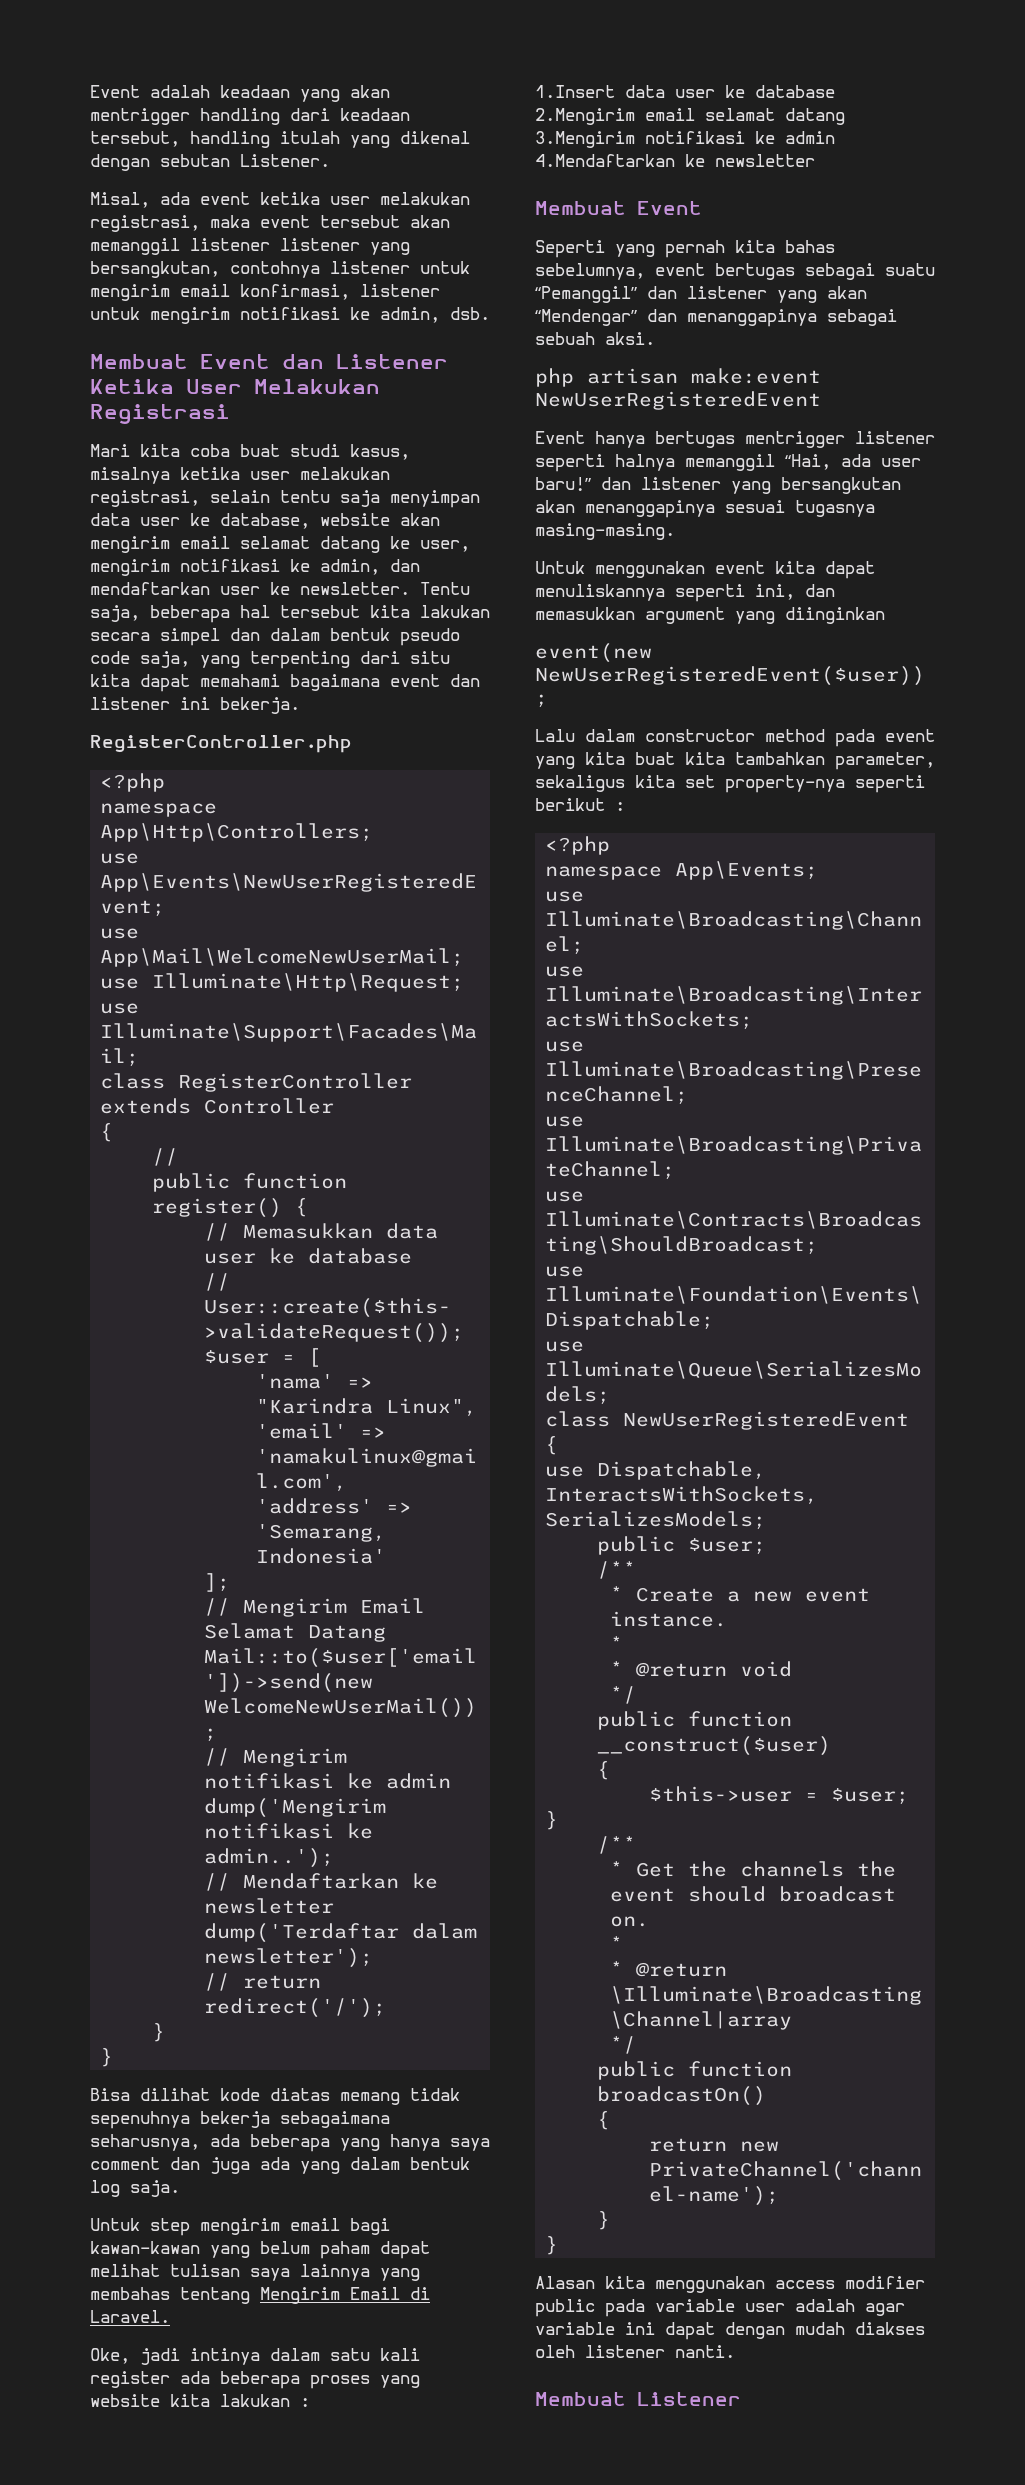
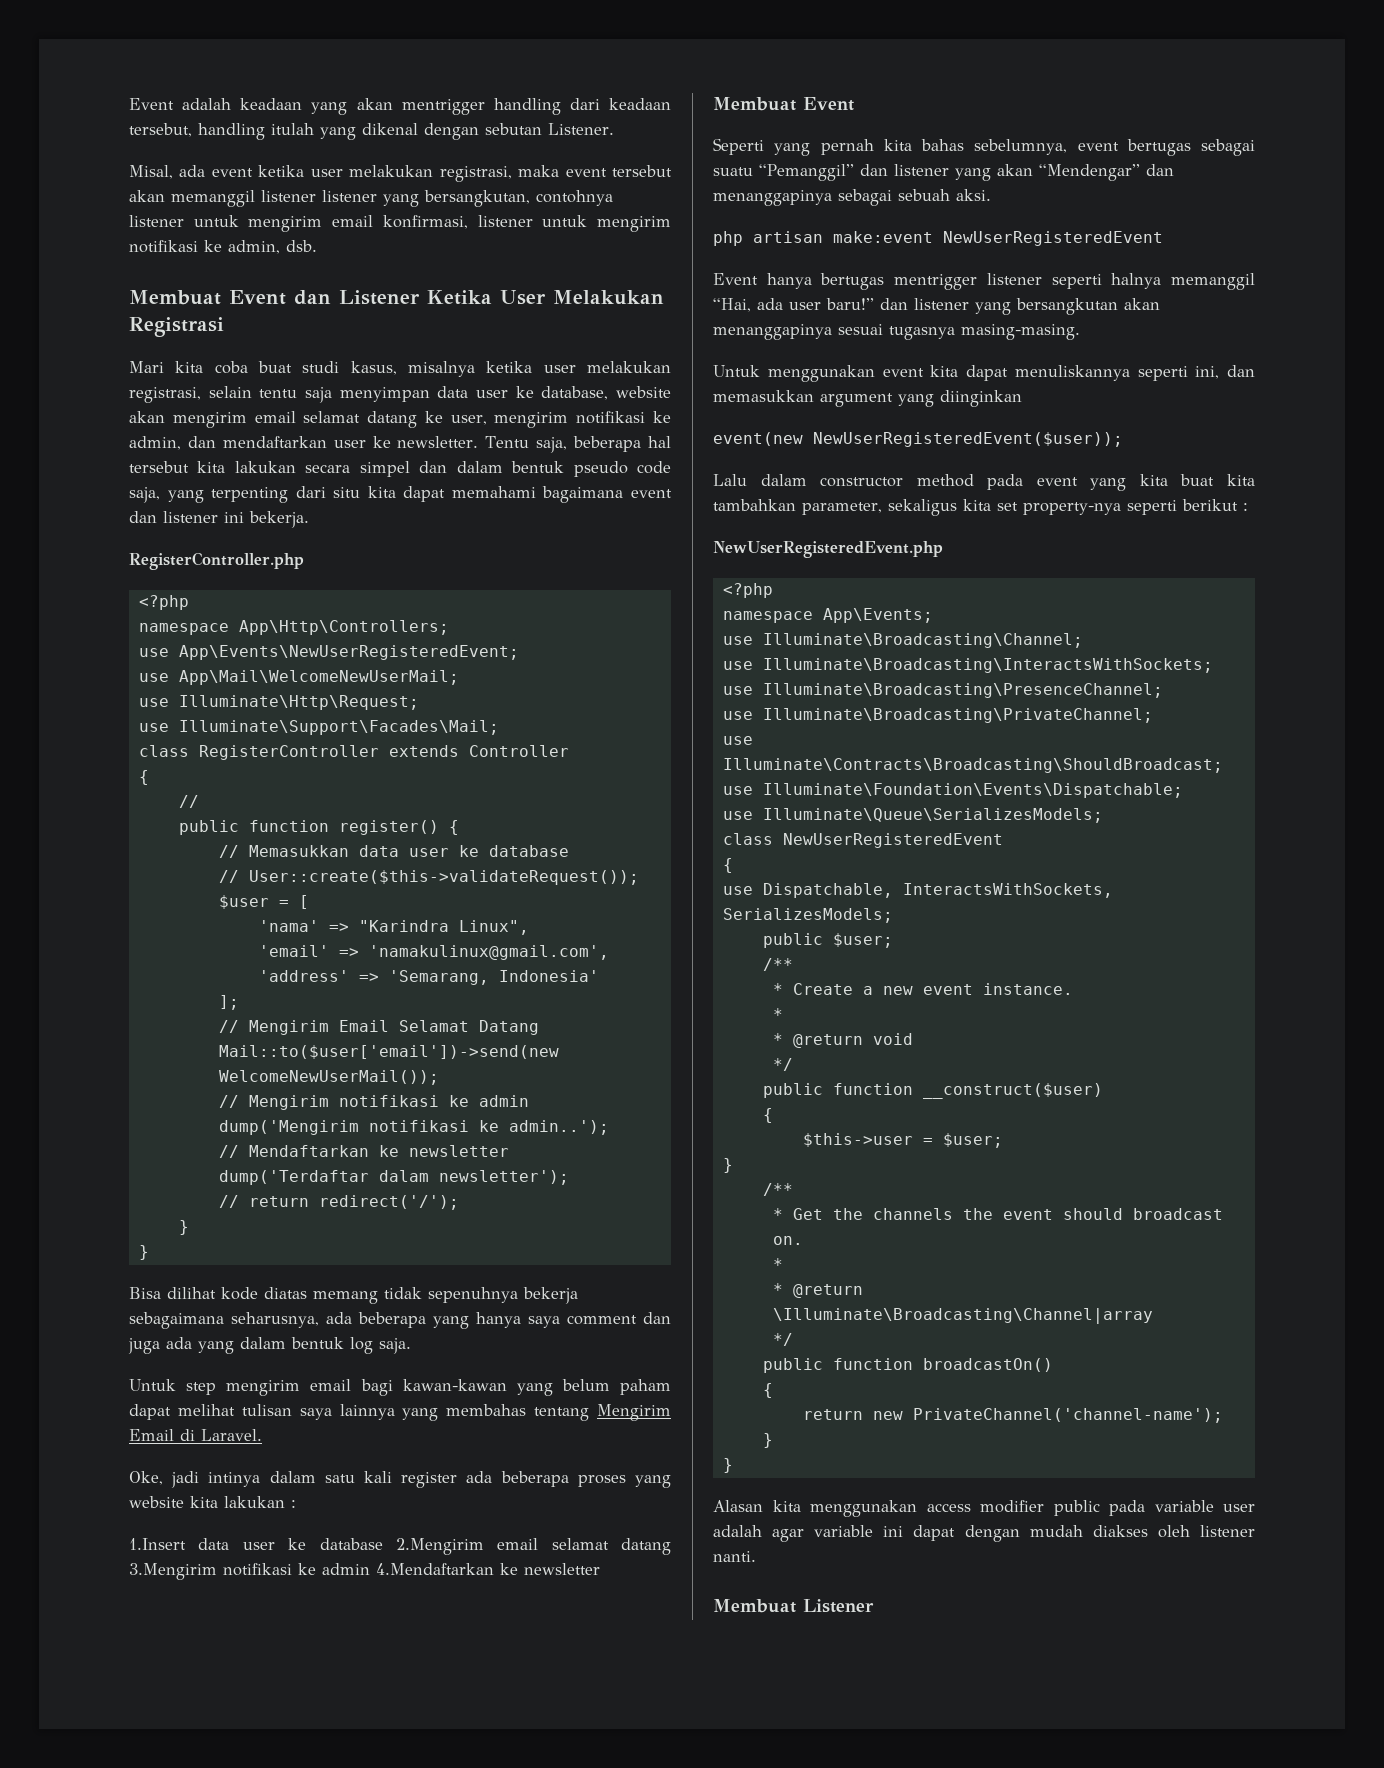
+ NewUserRegisteredEvent.php

